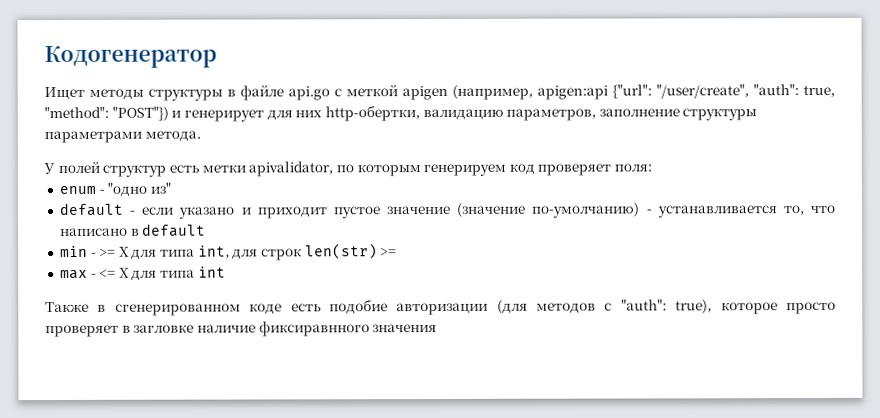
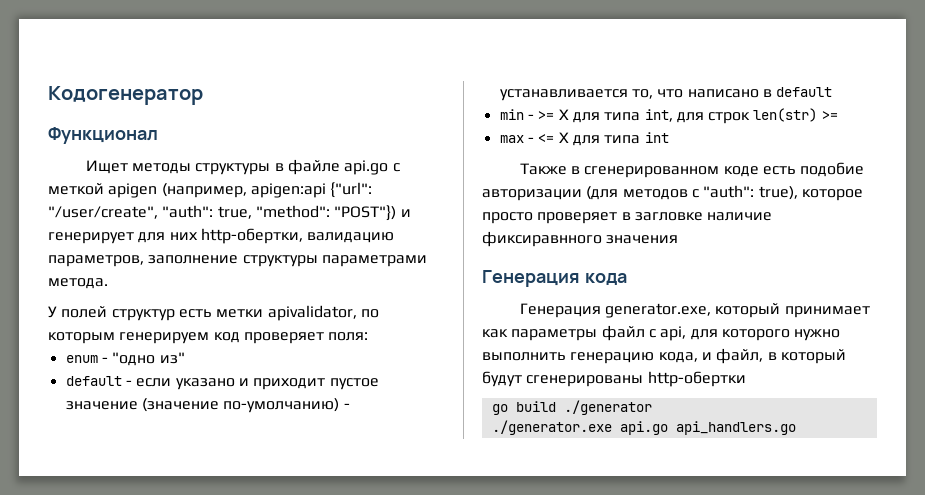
+ Функционал
+ Генерация кода
+ Генерация generator.exe, который принимает как параметры файл с api, для которого нужно выполнить генерацию кода, и файл, в который будут сгенерированы http-обертки
+ go build ./generator
+ ./generator.exe api.go api_handlers.go

